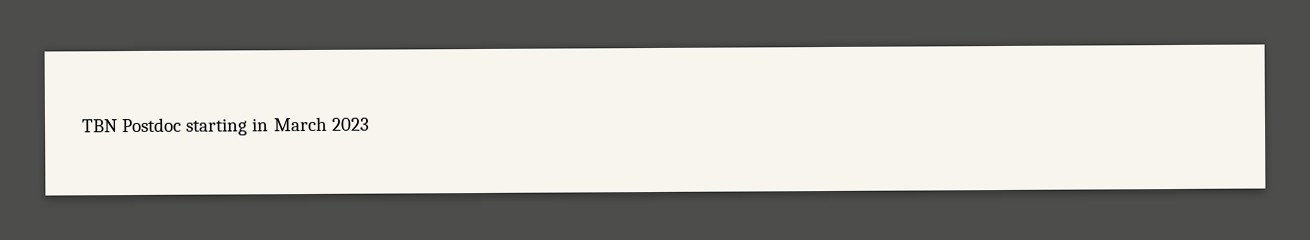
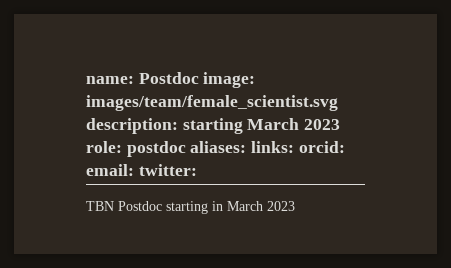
+ name: Postdoc image: images/team/female_scientist.svg description: starting March 2023 role: postdoc aliases: links: orcid: email: twitter:

